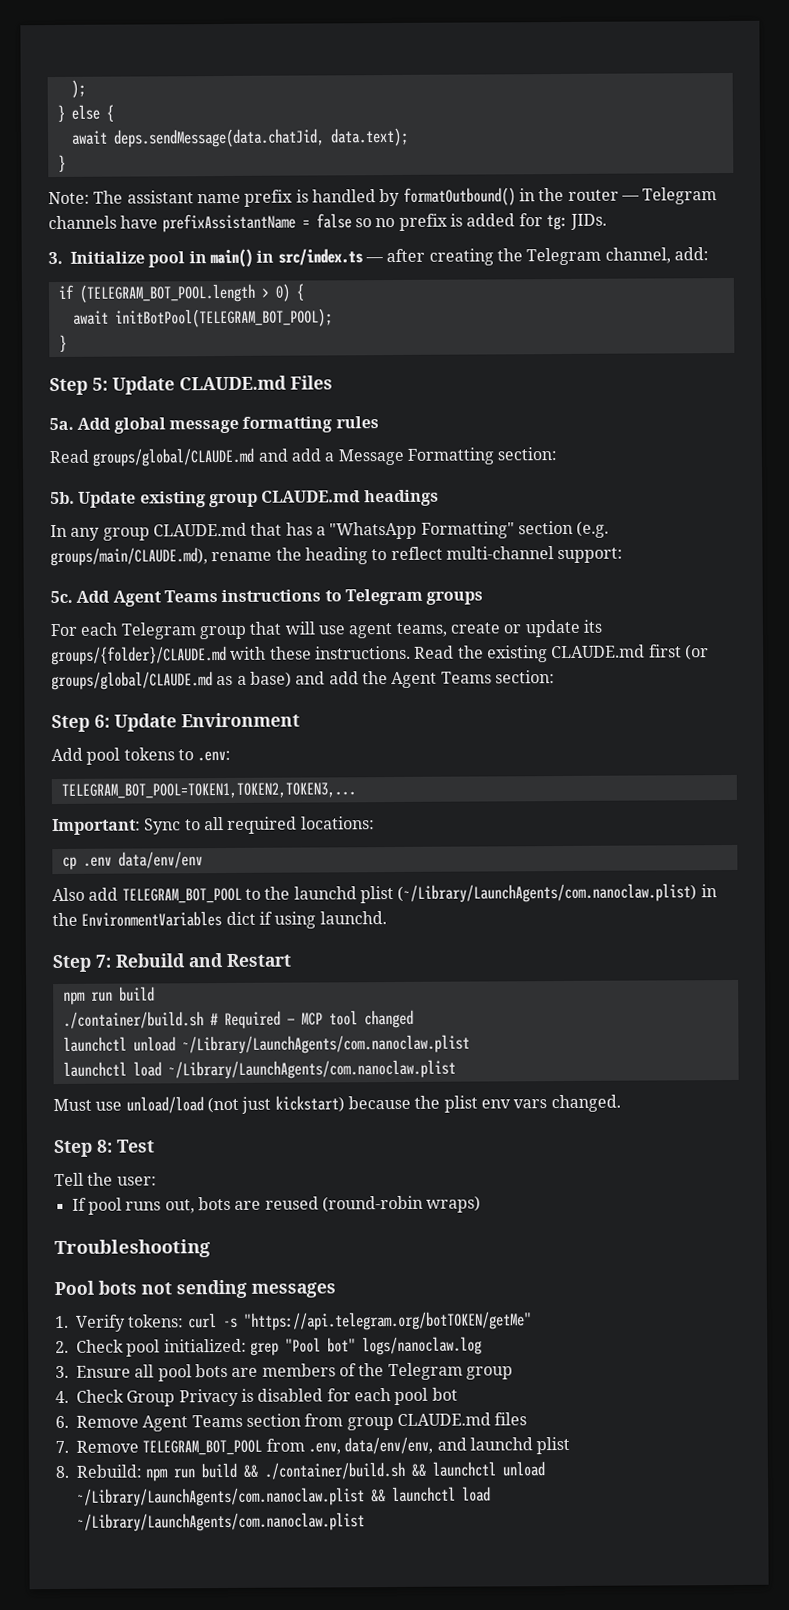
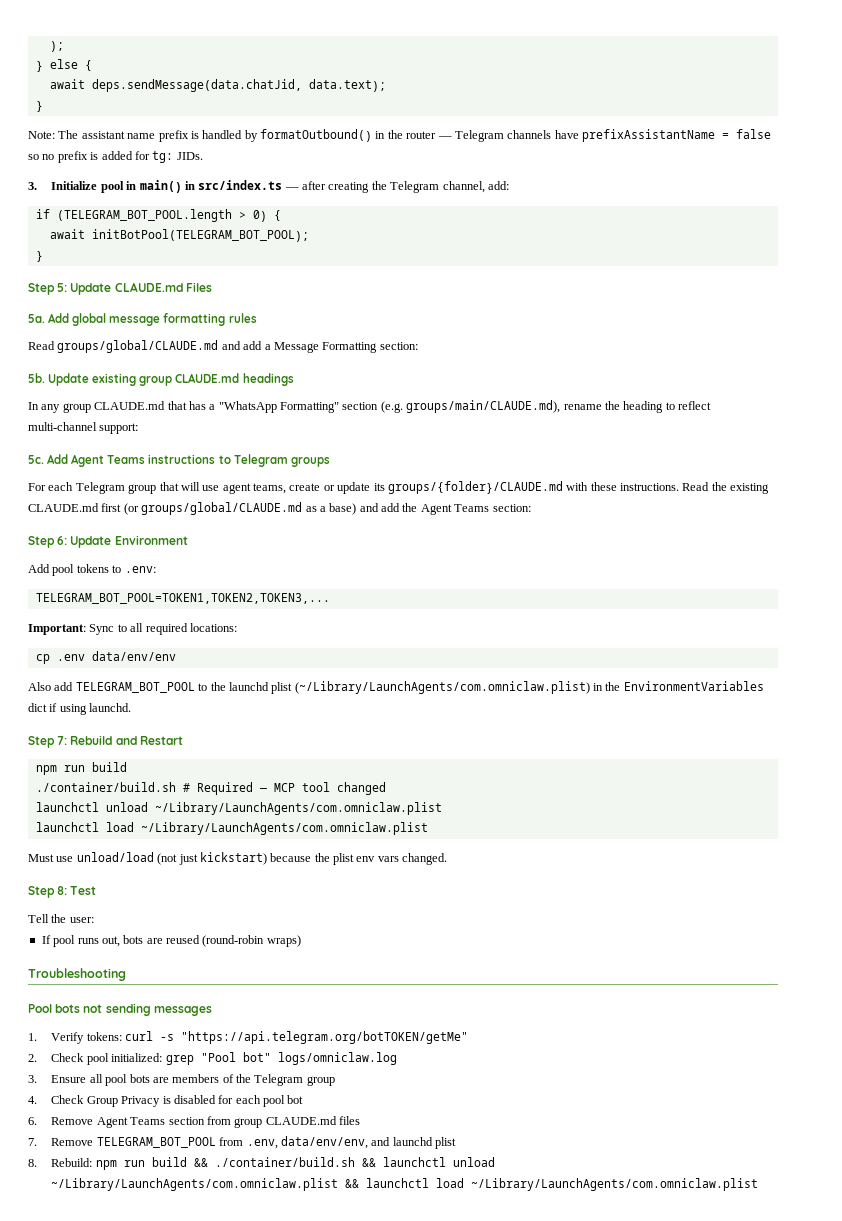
- Also add TELEGRAM_BOT_POOL to the launchd plist (~/Library/LaunchAgents/com.nanoclaw.plist) in the EnvironmentVariables dict if using launchd.
+ Also add TELEGRAM_BOT_POOL to the launchd plist (~/Library/LaunchAgents/com.omniclaw.plist) in the EnvironmentVariables dict if using launchd.
  ./container/build.sh # Required — MCP tool changed
- launchctl unload ~/Library/LaunchAgents/com.nanoclaw.plist
- launchctl load ~/Library/LaunchAgents/com.nanoclaw.plist
+ launchctl unload ~/Library/LaunchAgents/com.omniclaw.plist
+ launchctl load ~/Library/LaunchAgents/com.omniclaw.plist
- 2. Check pool initialized: grep "Pool bot" logs/nanoclaw.log
+ 2. Check pool initialized: grep "Pool bot" logs/omniclaw.log
- 8. Rebuild: npm run build && ./container/build.sh && launchctl unload ~/Library/LaunchAgents/com.nanoclaw.plist && launchctl load ~/Library/LaunchAgents/com.nanoclaw.plist
+ 8. Rebuild: npm run build && ./container/build.sh && launchctl unload ~/Library/LaunchAgents/com.omniclaw.plist && launchctl load ~/Library/LaunchAgents/com.omniclaw.plist

